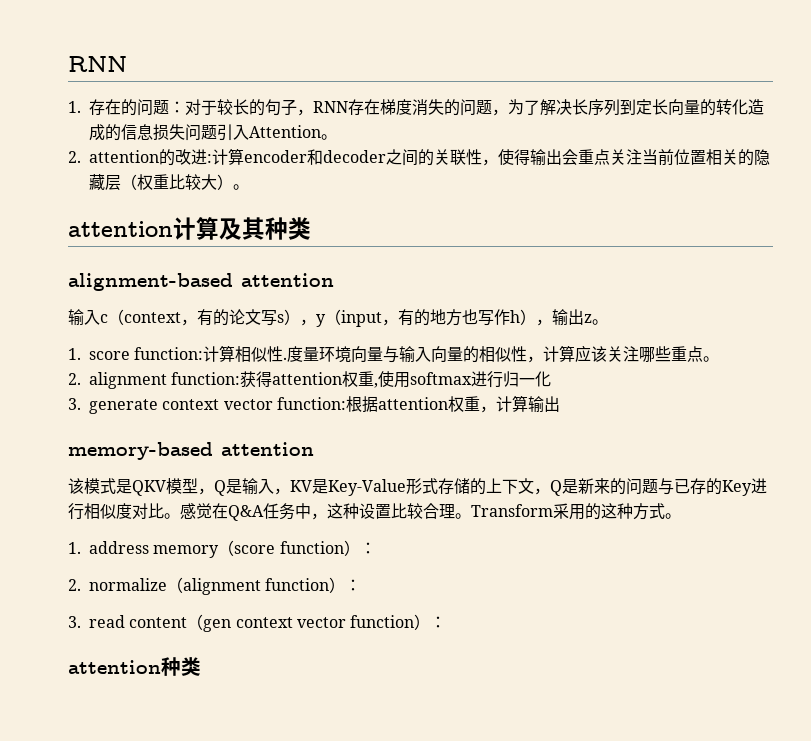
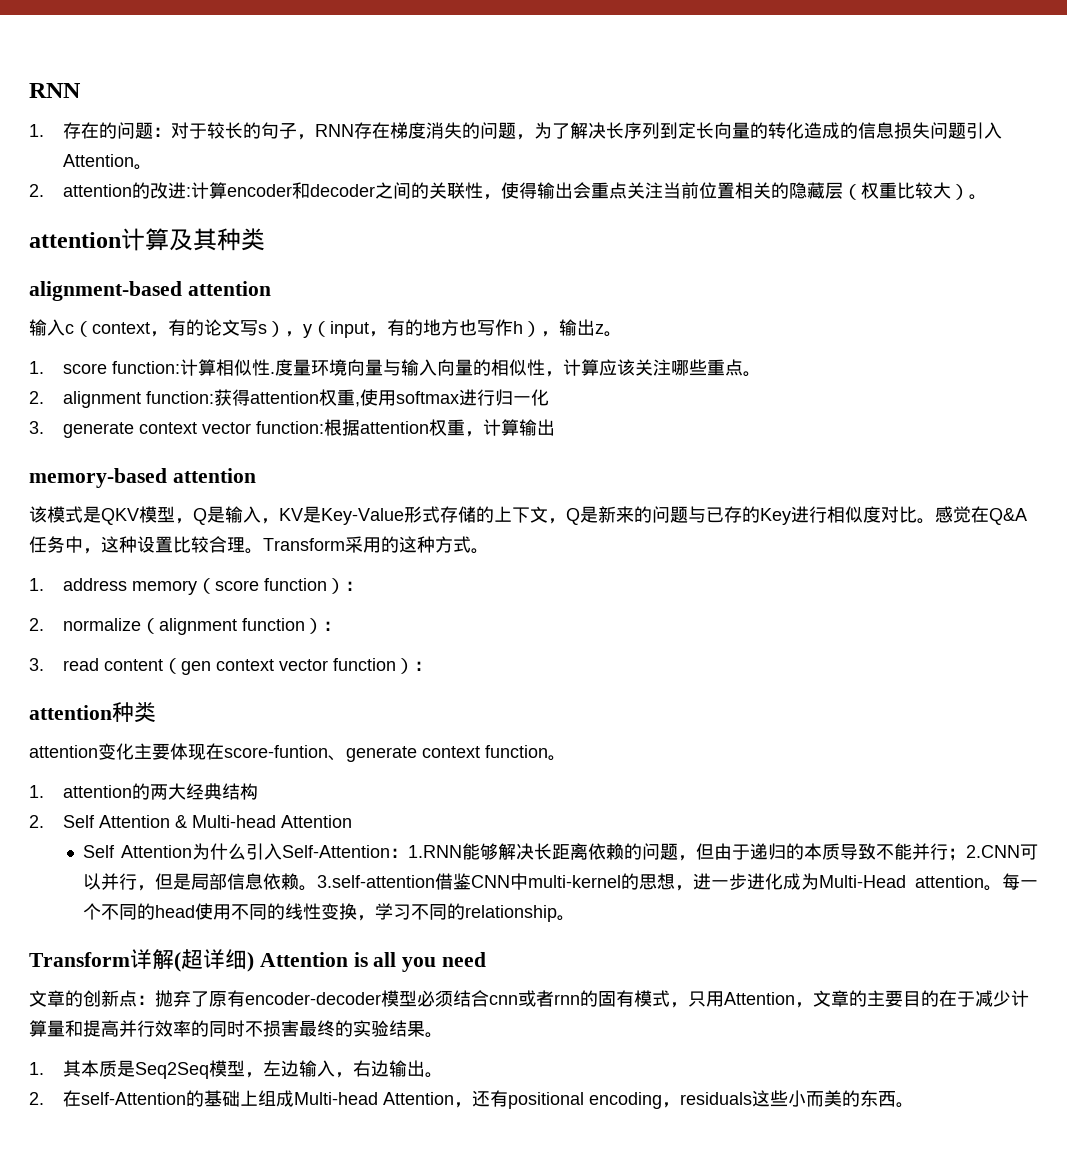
+ attention变化主要体现在score-funtion、generate context function。
+ 1. attention的两大经典结构
+ 2. Self Attention & Multi-head Attention
+ Self Attention为什么引入Self-Attention：1.RNN能够解决长距离依赖的问题，但由于递归的本质导致不能并行；2.CNN可以并行，但是局部信息依赖。3.self-attention借鉴CNN中multi-kernel的思想，进一步进化成为Multi-Head attention。每一个不同的head使用不同的线性变换，学习不同的relationship。
+ Transform详解(超详细) Attention is all you need
+ 文章的创新点：抛弃了原有encoder-decoder模型必须结合cnn或者rnn的固有模式，只用Attention，文章的主要目的在于减少计算量和提高并行效率的同时不损害最终的实验结果。
+ 1.其本质是Seq2Seq模型，左边输入，右边输出。
+ 2.在self-Attention的基础上组成Multi-head Attention，还有positional encoding，residuals这些小而美的东西。

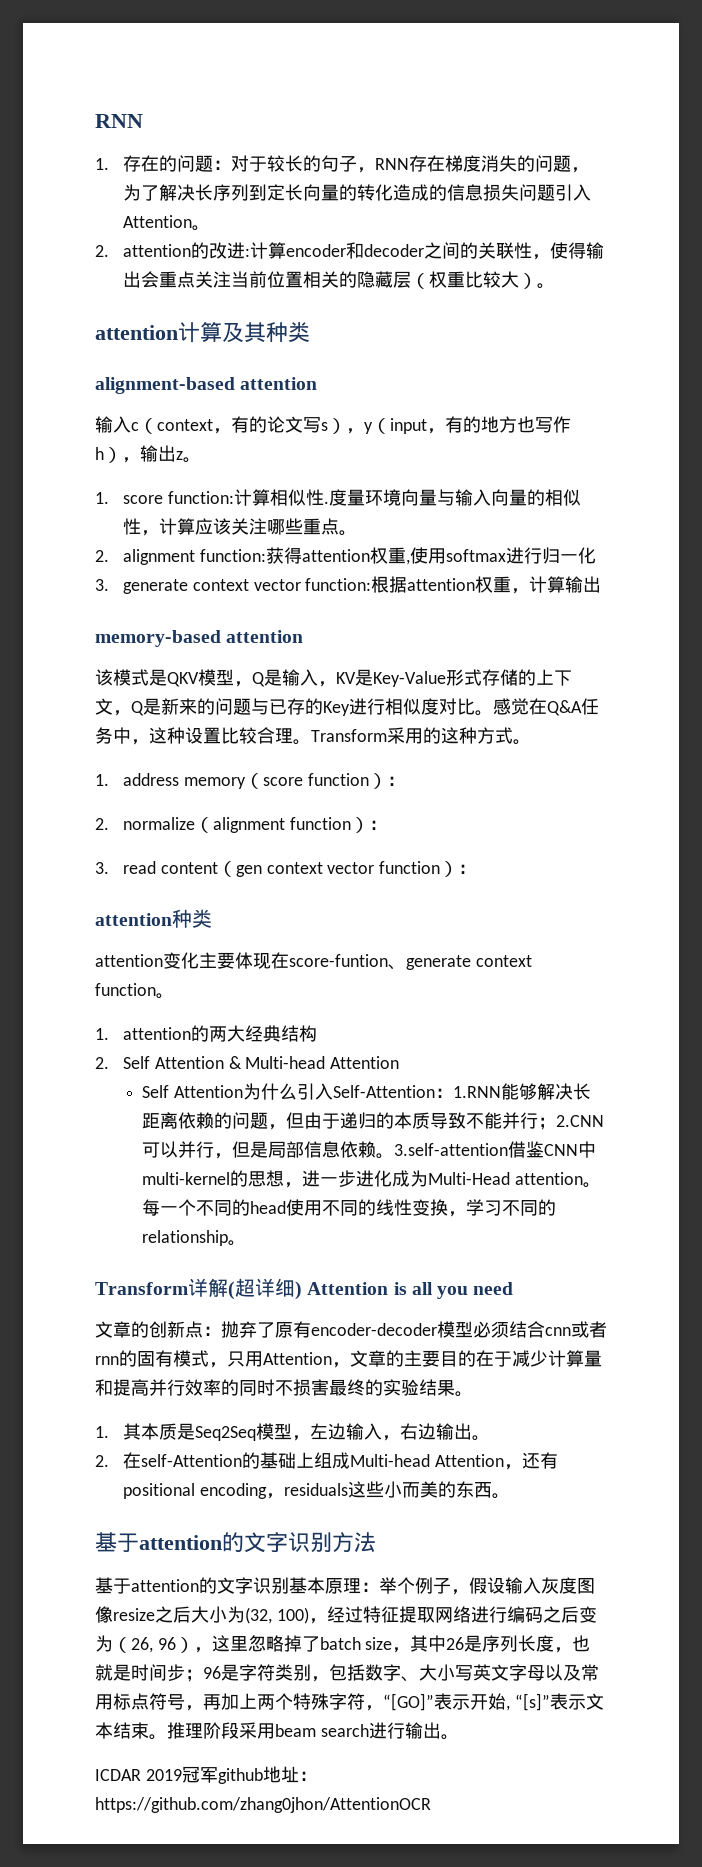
+ 基于attention的文字识别方法
+ 基于attention的文字识别基本原理：举个例子，假设输入灰度图像resize之后大小为(32, 100)，经过特征提取网络进行编码之后变为（26, 96），这里忽略掉了batch size，其中26是序列长度，也就是时间步；96是字符类别，包括数字、大小写英文字母以及常用标点符号，再加上两个特殊字符，“[GO]”表示开始, “[s]”表示文本结束。推理阶段采用beam search进行输出。
+ ICDAR 2019冠军github地址：https://github.com/zhang0jhon/AttentionOCR

